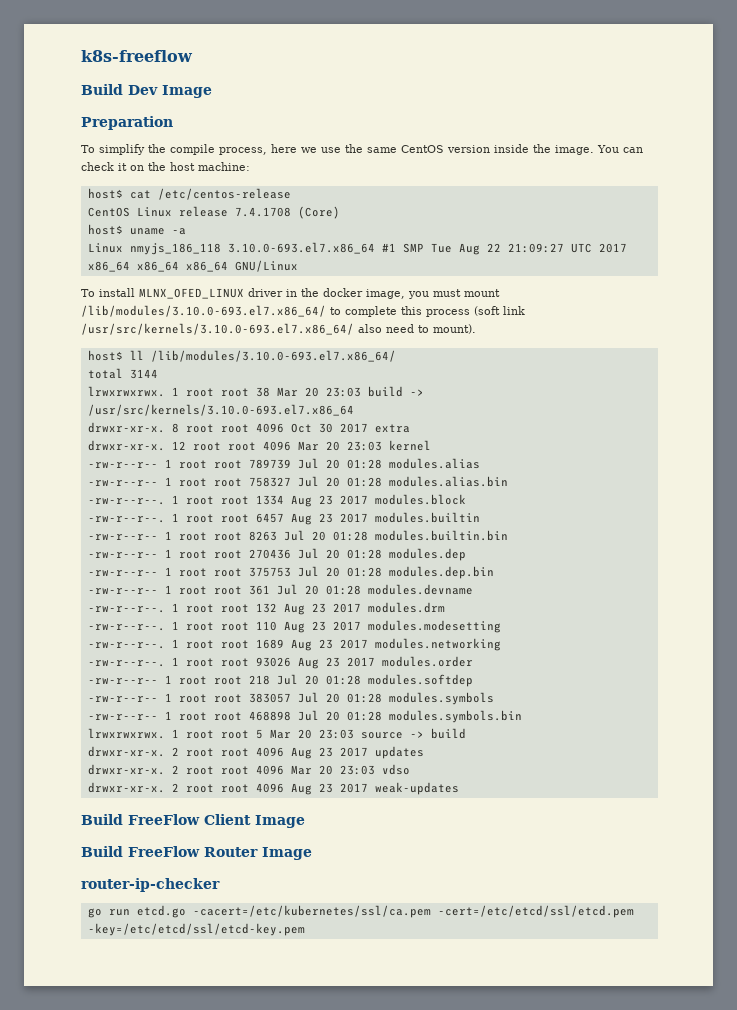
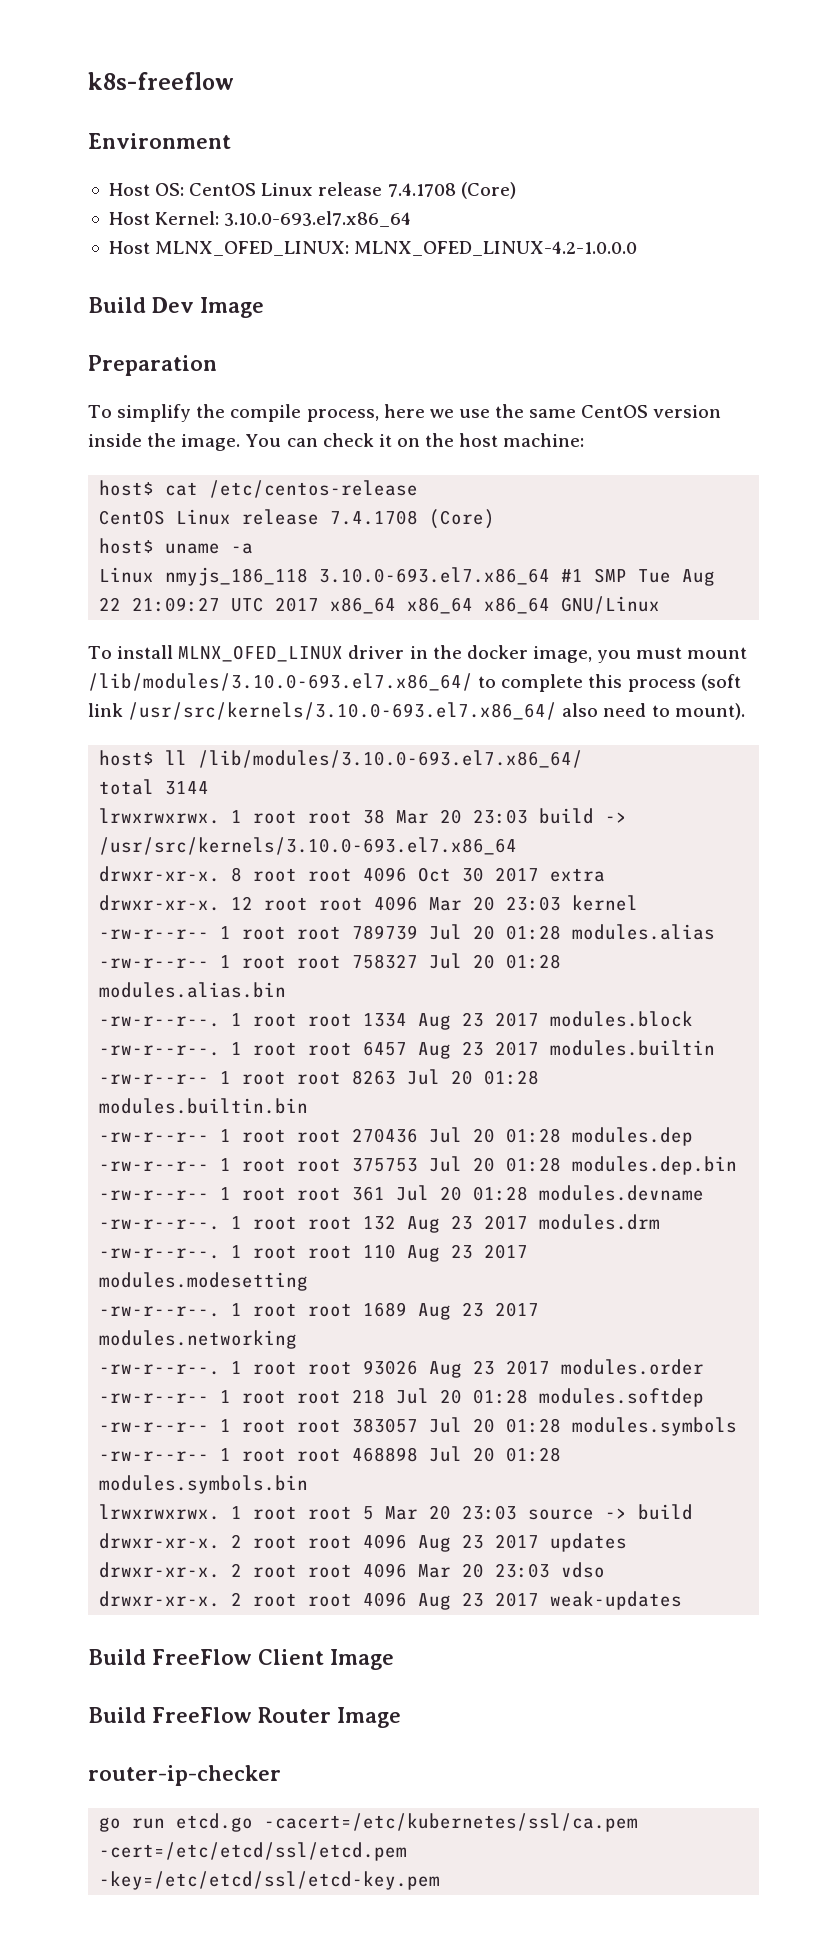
+ Environment
+ Host OS: CentOS Linux release 7.4.1708 (Core)
+ Host Kernel: 3.10.0-693.el7.x86_64
+ Host MLNX_OFED_LINUX: MLNX_OFED_LINUX-4.2-1.0.0.0

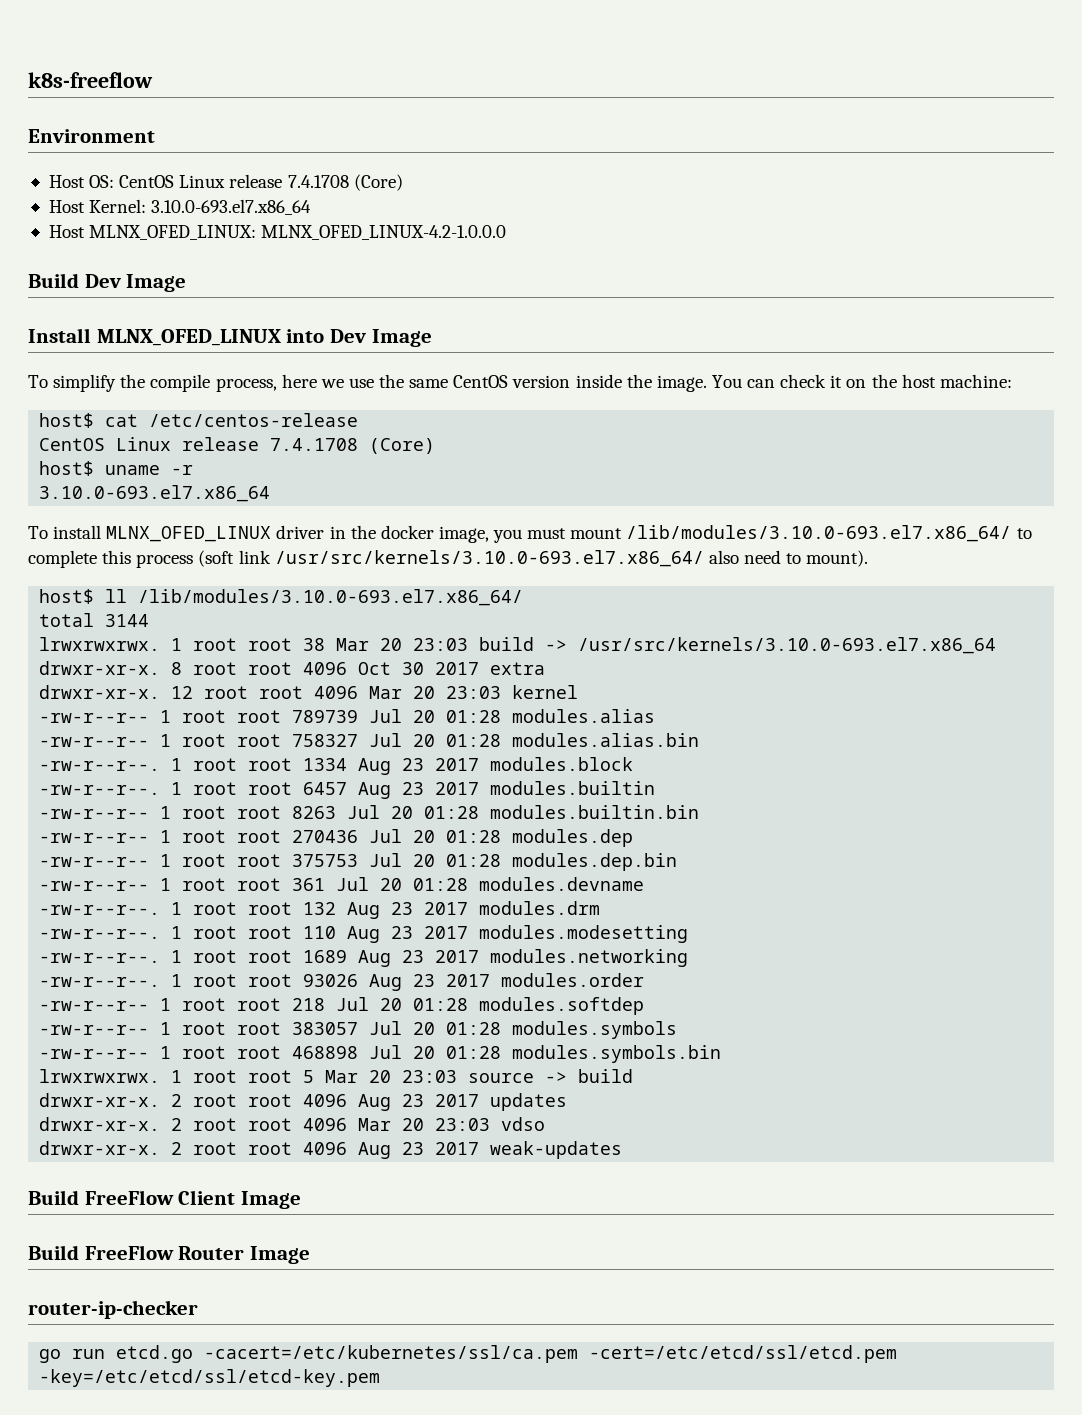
- Preparation
+ Install MLNX_OFED_LINUX into Dev Image
- host$ uname -a
- Linux nmyjs_186_118 3.10.0-693.el7.x86_64 #1 SMP Tue Aug 22 21:09:27 UTC 2017 x86_64 x86_64 x86_64 GNU/Linux
+ host$ uname -r
+ 3.10.0-693.el7.x86_64

